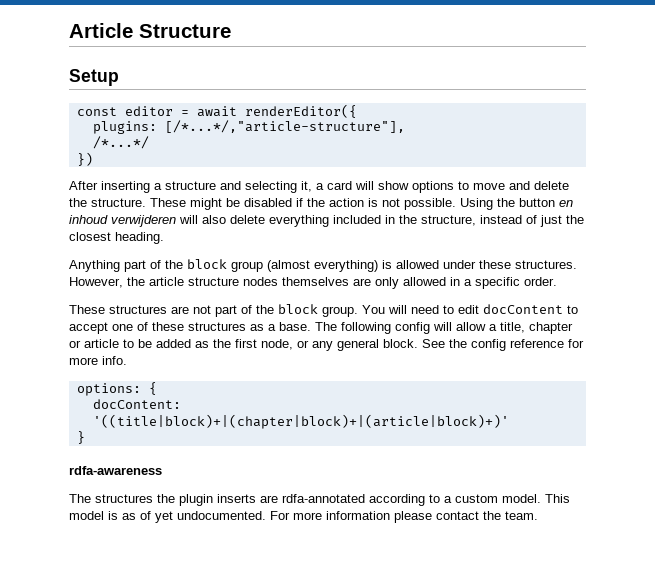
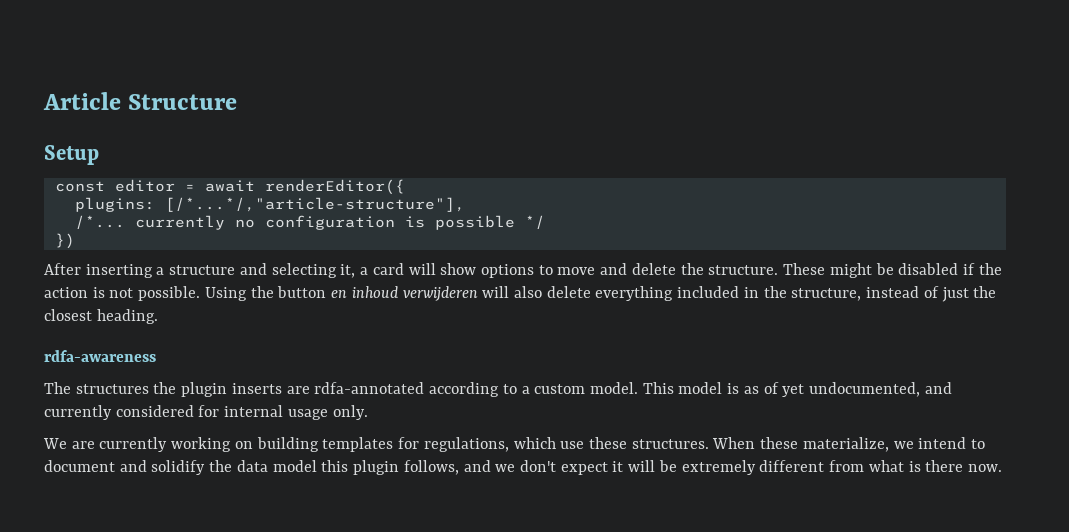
- /*...*/
+ /*... currently no configuration is possible */
- Anything part of the block group (almost everything) is allowed under these structures. However, the article structure nodes themselves are only allowed in a specific order.
- These structures are not part of the block group. You will need to edit docContent to accept one of these structures as a base. The following config will allow a title, chapter or article to be added as the first node, or any general block. See the config reference for more info.
- options: {
- docContent: '((title|block)+|(chapter|block)+|(article|block)+)'
- }
- This model is as of yet undocumented. For more information please contact the team.
+ This model is as of yet undocumented, and currently considered for internal usage only.
+ We are currently working on building templates for regulations, which use these structures. When these materialize, we intend to document and solidify the data model this plugin follows, and we don't expect it will be extremely different from what is there now.

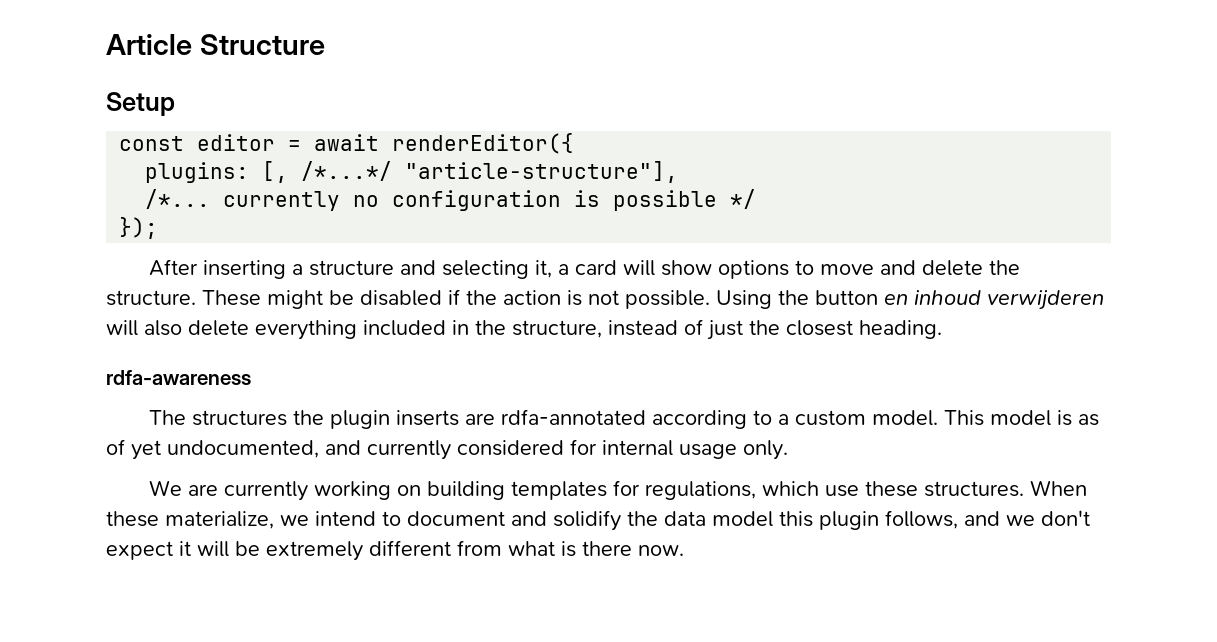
- plugins: [/*...*/,"article-structure"],
+ plugins: [, /*...*/ "article-structure"],
- })
+ });

